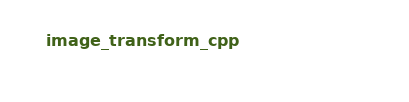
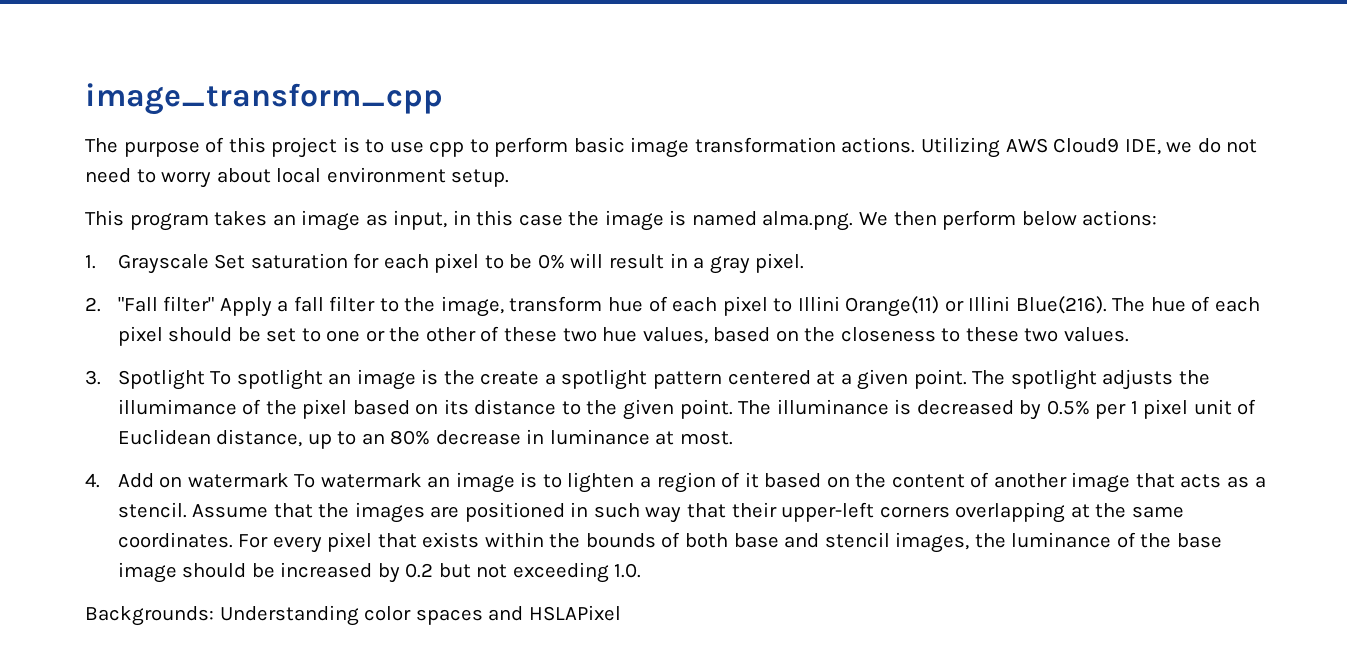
+ The purpose of this project is to use cpp to perform basic image transformation actions. Utilizing AWS Cloud9 IDE, we do not need to worry about local environment setup.
+ This program takes an image as input, in this case the image is named alma.png. We then perform below actions:
+ 1. Grayscale Set saturation for each pixel to be 0% will result in a gray pixel.
+ 2. "Fall filter" Apply a fall filter to the image, transform hue of each pixel to Illini Orange(11) or Illini Blue(216). The hue of each pixel should be set to one or the other of these two hue values, based on the closeness to these two values.
+ 3. Spotlight To spotlight an image is the create a spotlight pattern centered at a given point. The spotlight adjusts the illumimance of the pixel based on its distance to the given point. The illuminance is decreased by 0.5% per 1 pixel unit of Euclidean distance, up to an 80% decrease in luminance at most.
+ 4. Add on watermark To watermark an image is to lighten a region of it based on the content of another image that acts as a stencil. Assume that the images are positioned in such way that their upper-left corners overlapping at the same coordinates. For every pixel that exists within the bounds of both base and stencil images, the luminance of the base image should be increased by 0.2 but not exceeding 1.0.
+ Backgrounds: Understanding color spaces and HSLAPixel

